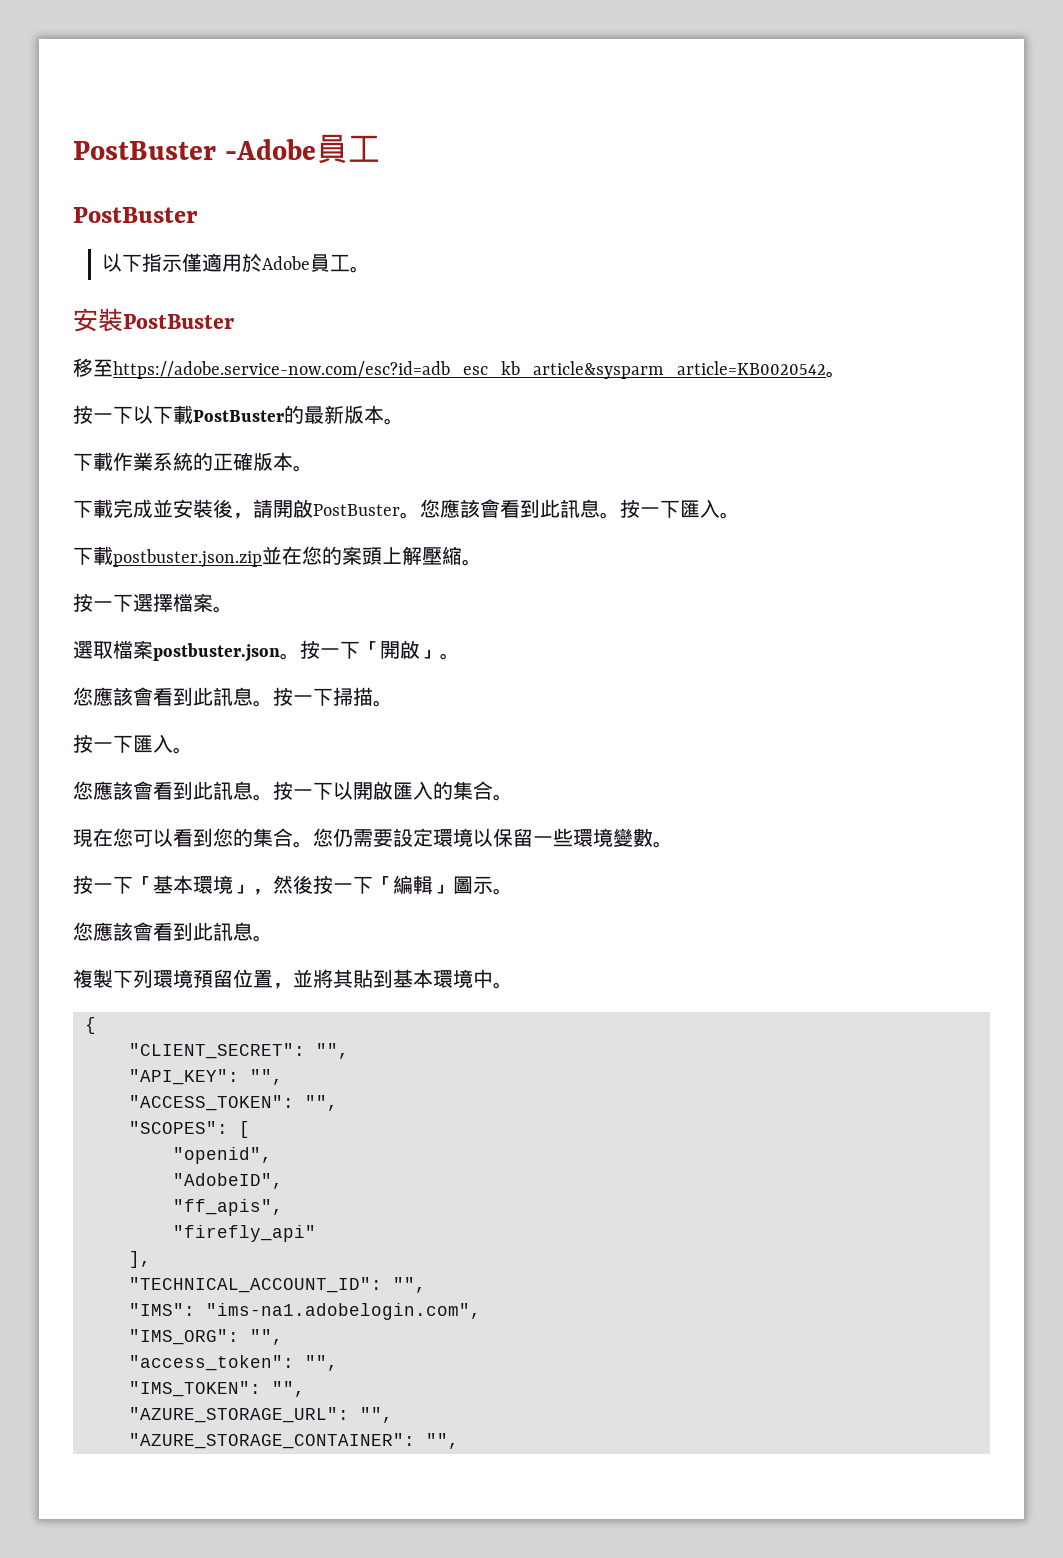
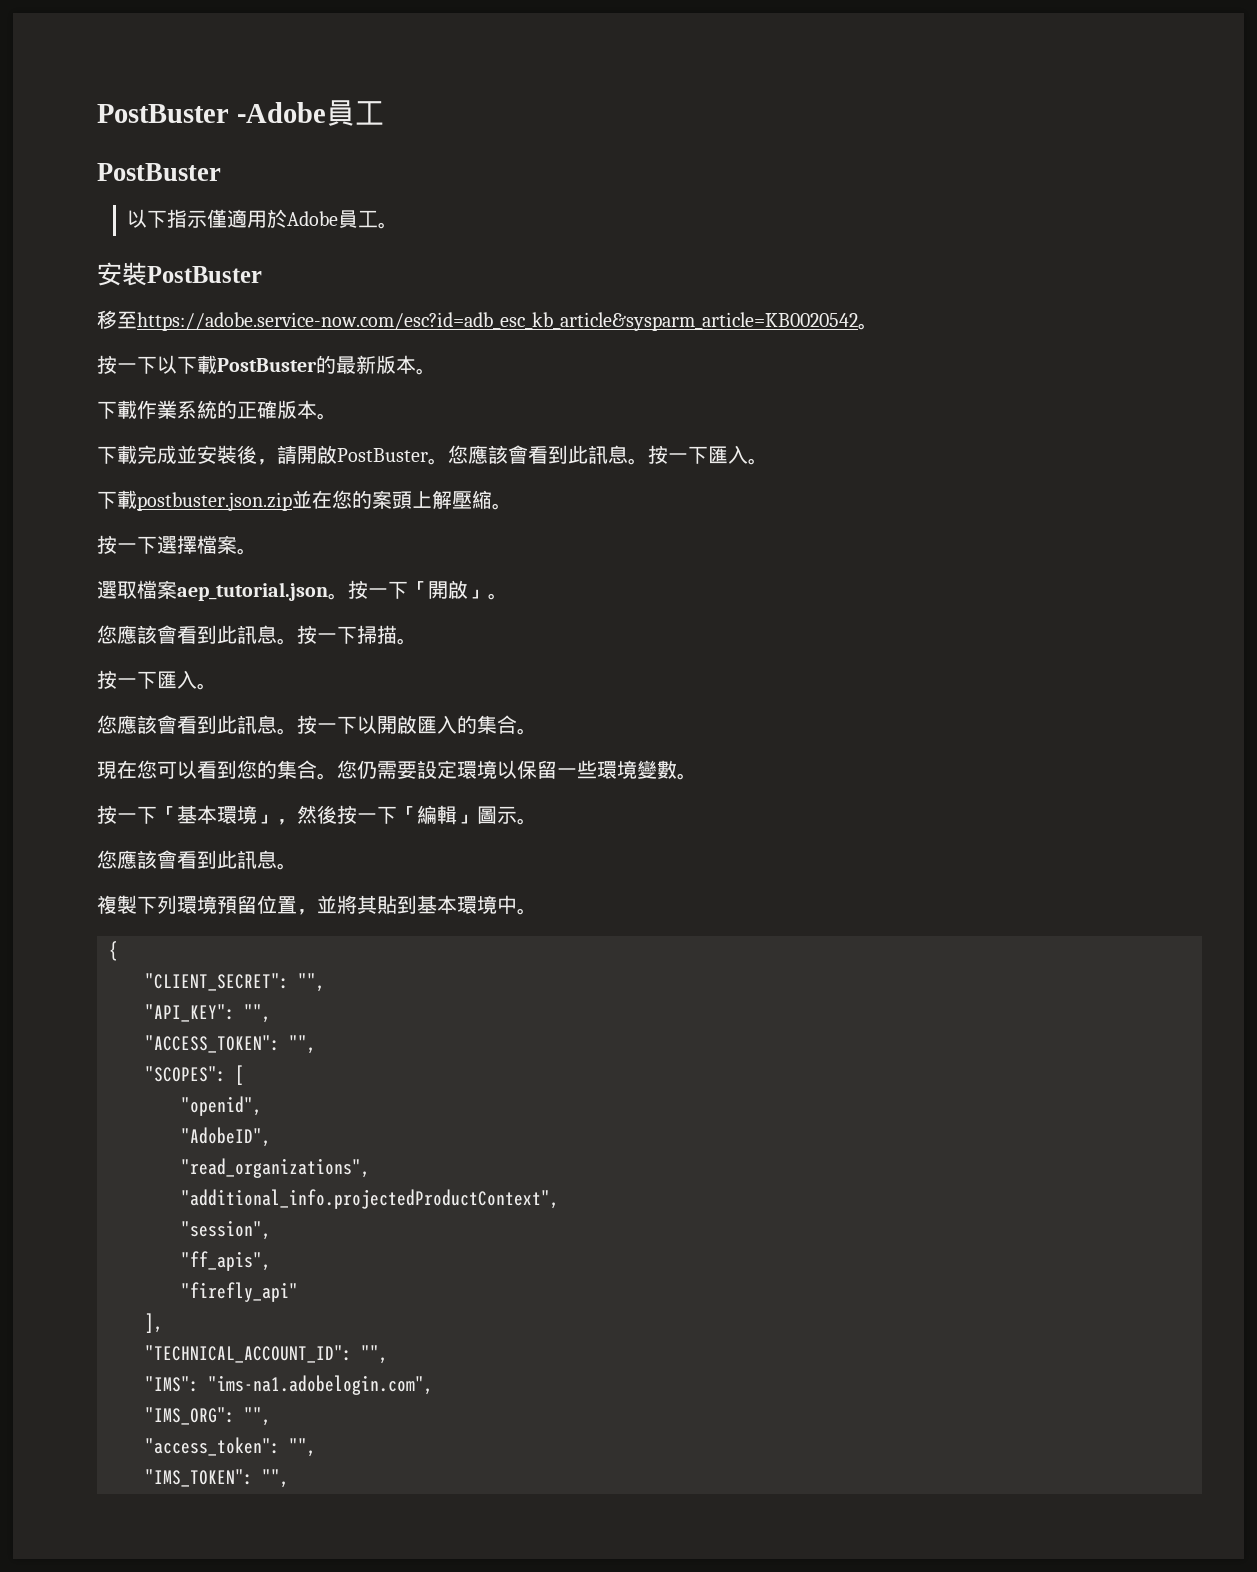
- 選取檔案postbuster.json。
+ 選取檔案aep_tutorial.json。
+ "read_organizations",
+ "additional_info.projectedProductContext",
+ "session",
- "AZURE_STORAGE_URL": "",
- "AZURE_STORAGE_CONTAINER": "",

